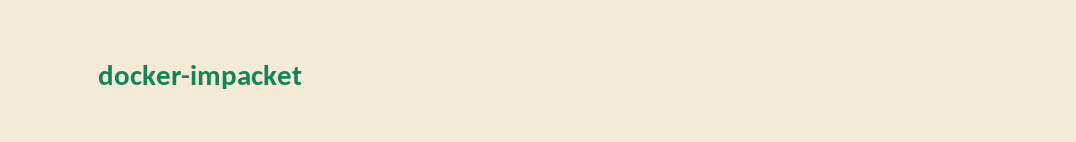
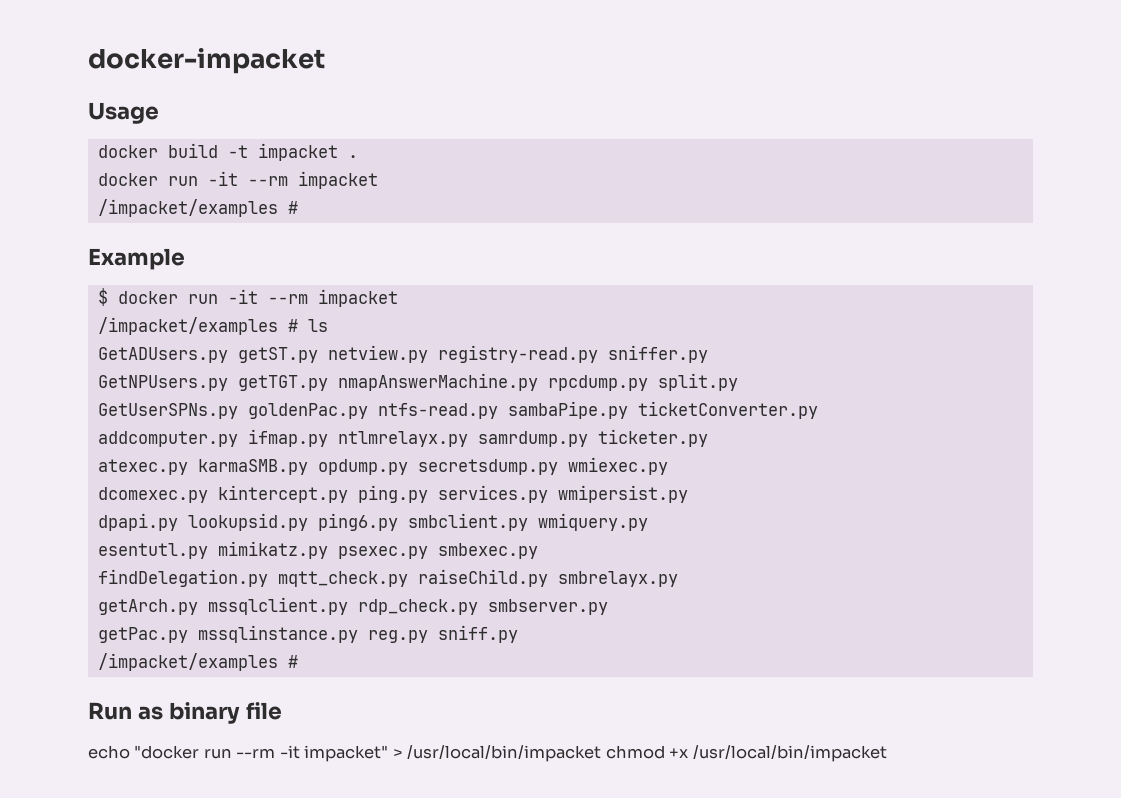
+ Usage
+ docker build -t impacket .
+ docker run -it --rm impacket
+ /impacket/examples #
+ Example
+ $ docker run -it --rm impacket
+ /impacket/examples # ls
+ GetADUsers.py getST.py netview.py registry-read.py sniffer.py
+ GetNPUsers.py getTGT.py nmapAnswerMachine.py rpcdump.py split.py
+ GetUserSPNs.py goldenPac.py ntfs-read.py sambaPipe.py ticketConverter.py
+ addcomputer.py ifmap.py ntlmrelayx.py samrdump.py ticketer.py
+ atexec.py karmaSMB.py opdump.py secretsdump.py wmiexec.py
+ dcomexec.py kintercept.py ping.py services.py wmipersist.py
+ dpapi.py lookupsid.py ping6.py smbclient.py wmiquery.py
+ esentutl.py mimikatz.py psexec.py smbexec.py
+ findDelegation.py mqtt_check.py raiseChild.py smbrelayx.py
+ getArch.py mssqlclient.py rdp_check.py smbserver.py
+ getPac.py mssqlinstance.py reg.py sniff.py
+ /impacket/examples #
+ Run as binary file
+ echo "docker run --rm -it impacket" > /usr/local/bin/impacket chmod +x /usr/local/bin/impacket

